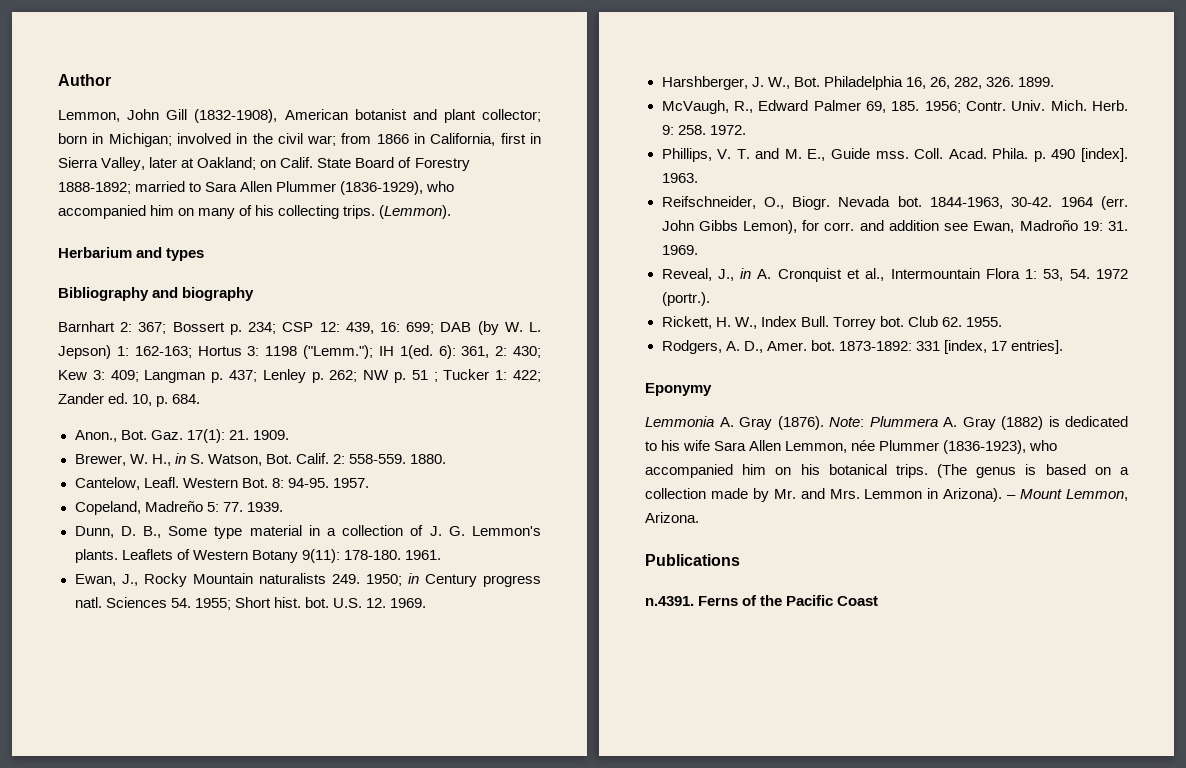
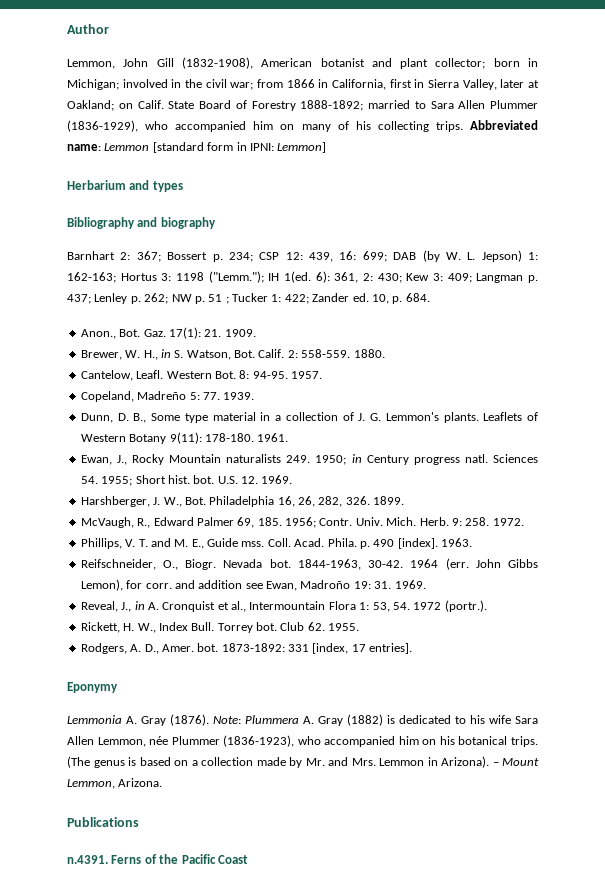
- (Lemmon).
+ Abbreviated name: Lemmon [standard form in IPNI: Lemmon]

